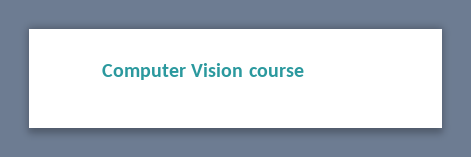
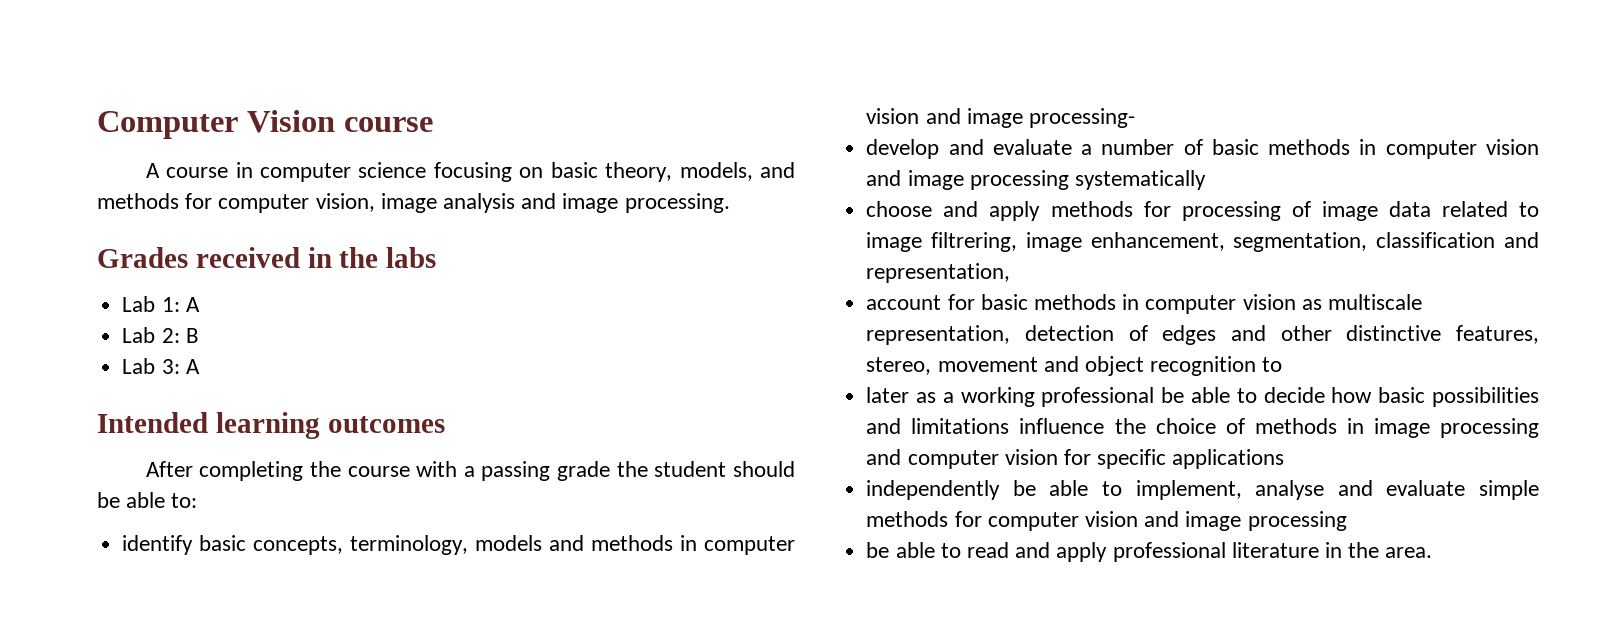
+ A course in computer science focusing on basic theory, models, and methods for computer vision, image analysis and image processing.
+ Grades received in the labs
+ Lab 1: A
+ Lab 2: B
+ Lab 3: A
+ Intended learning outcomes
+ After completing the course with a passing grade the student should be able to:
+ identify basic concepts, terminology, models and methods in computer vision and image processing-
+ develop and evaluate a number of basic methods in computer vision and image processing systematically
+ choose and apply methods for processing of image data related to image filtrering, image enhancement, segmentation, classification and representation,
+ account for basic methods in computer vision as multiscale representation, detection of edges and other distinctive features, stereo, movement and object recognition to
+ later as a working professional be able to decide how basic possibilities and limitations influence the choice of methods in image processing and computer vision for specific applications
+ independently be able to implement, analyse and evaluate simple methods for computer vision and image processing
+ be able to read and apply professional literature in the area.

